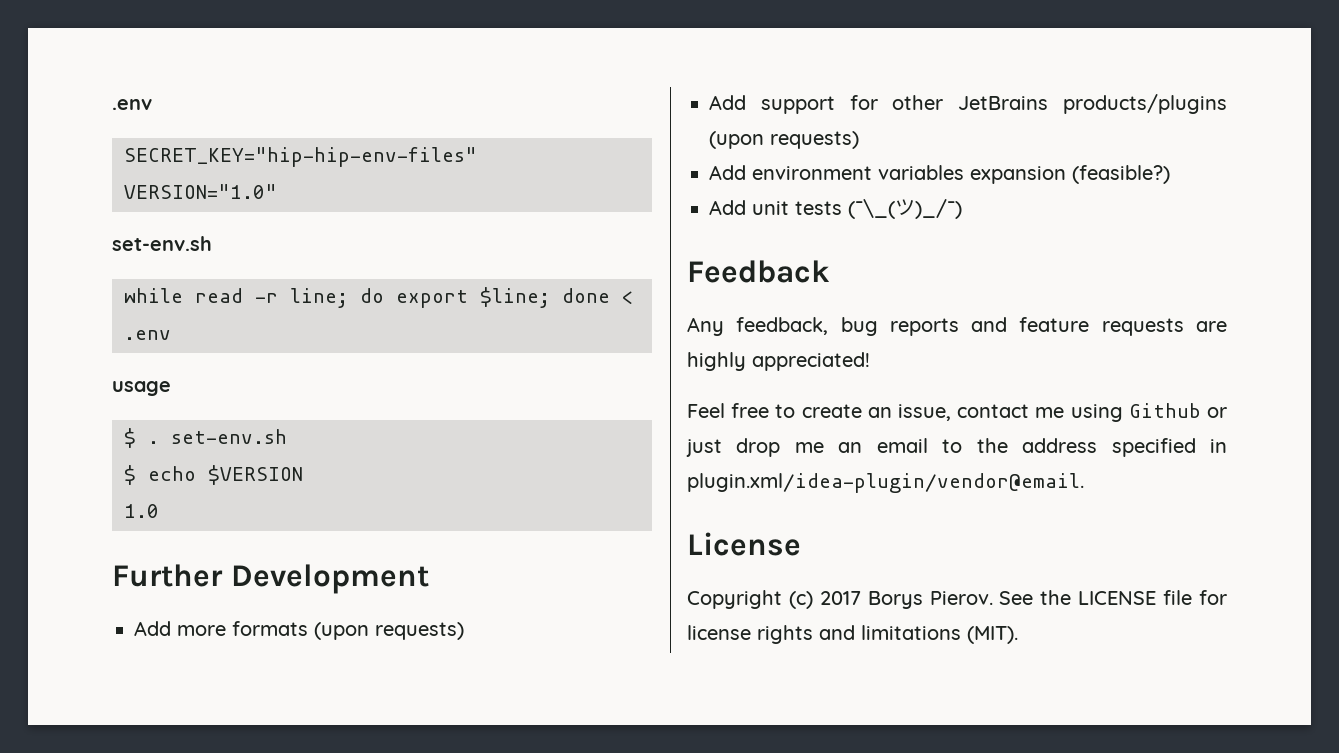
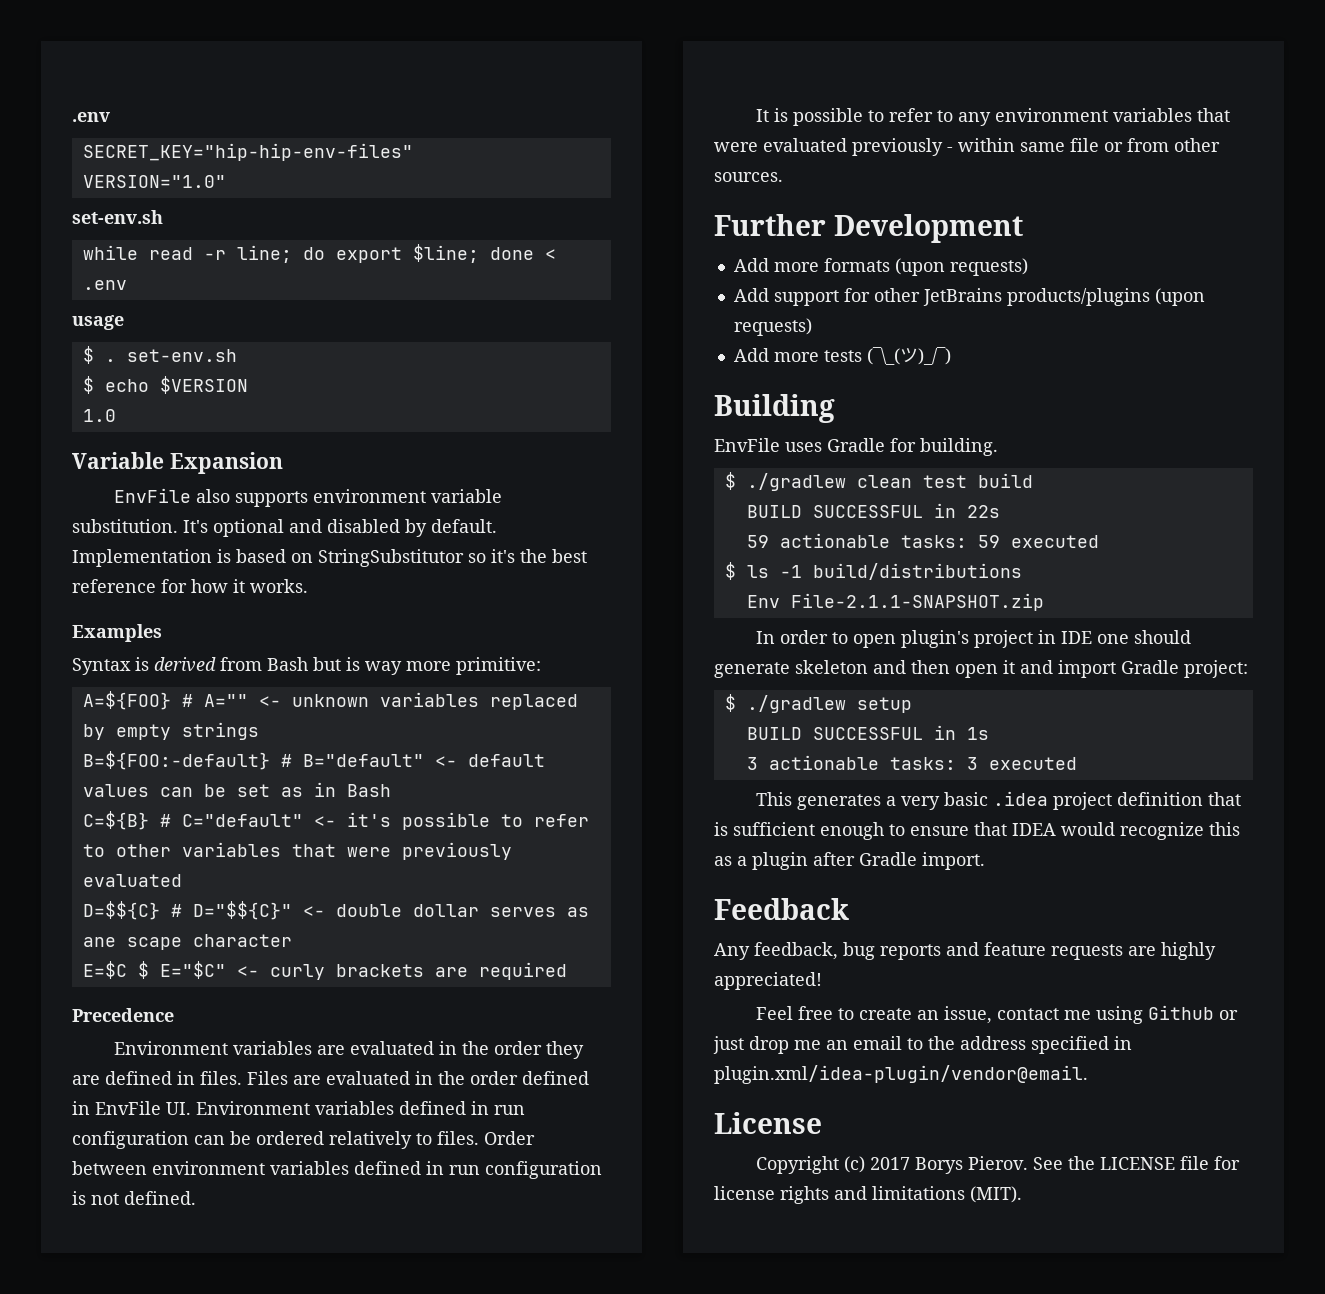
+ Variable Expansion
+ EnvFile also supports environment variable substitution. It's optional and disabled by default. Implementation is based on StringSubstitutor so it's the best reference for how it works.
+ Examples
+ Syntax is derived from Bash but is way more primitive:
+ A=${FOO} # A="" <- unknown variables replaced by empty strings
+ B=${FOO:-default} # B="default" <- default values can be set as in Bash
+ C=${B} # C="default" <- it's possible to refer to other variables that were previously evaluated
+ D=$${C} # D="$${C}" <- double dollar serves as ane scape character
+ E=$C $ E="$C" <- curly brackets are required
+ Precedence
+ Environment variables are evaluated in the order they are defined in files. Files are evaluated in the order defined in EnvFile UI. Environment variables defined in run configuration can be ordered relatively to files. Order between environment variables defined in run configuration is not defined.
+ It is possible to refer to any environment variables that were evaluated previously - within same file or from other sources.
- Add environment variables expansion (feasible?)
- Add unit tests (¯\_(ツ)_/¯)
+ Add more tests (¯\_(ツ)_/¯)
+ Building
+ EnvFile uses Gradle for building.
+ $ ./gradlew clean test build
+ BUILD SUCCESSFUL in 22s
+ 59 actionable tasks: 59 executed
+ $ ls -1 build/distributions
+ Env File-2.1.1-SNAPSHOT.zip
+ In order to open plugin's project in IDE one should generate skeleton and then open it and import Gradle project:
+ $ ./gradlew setup
+ BUILD SUCCESSFUL in 1s
+ 3 actionable tasks: 3 executed
+ This generates a very basic .idea project definition that is sufficient enough to ensure that IDEA would recognize this as a plugin after Gradle import.

